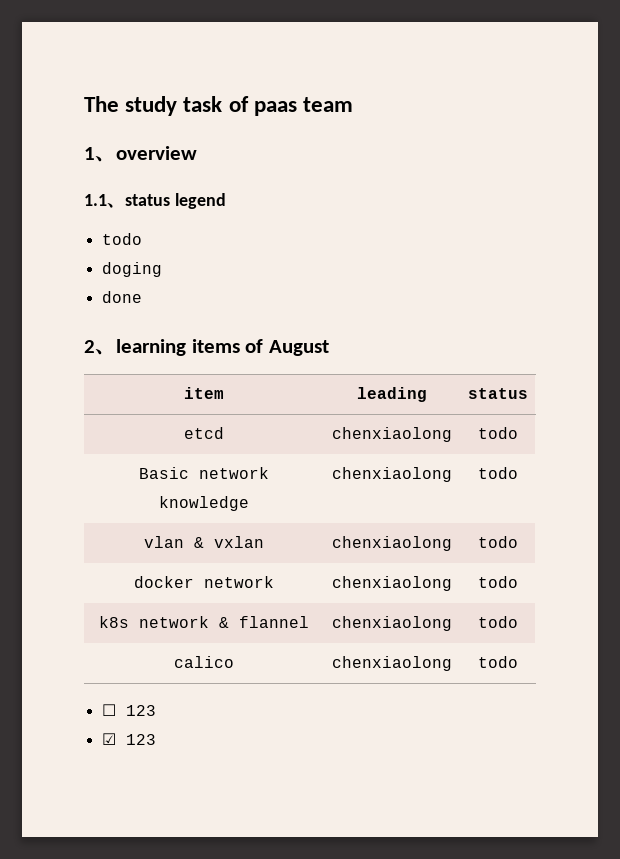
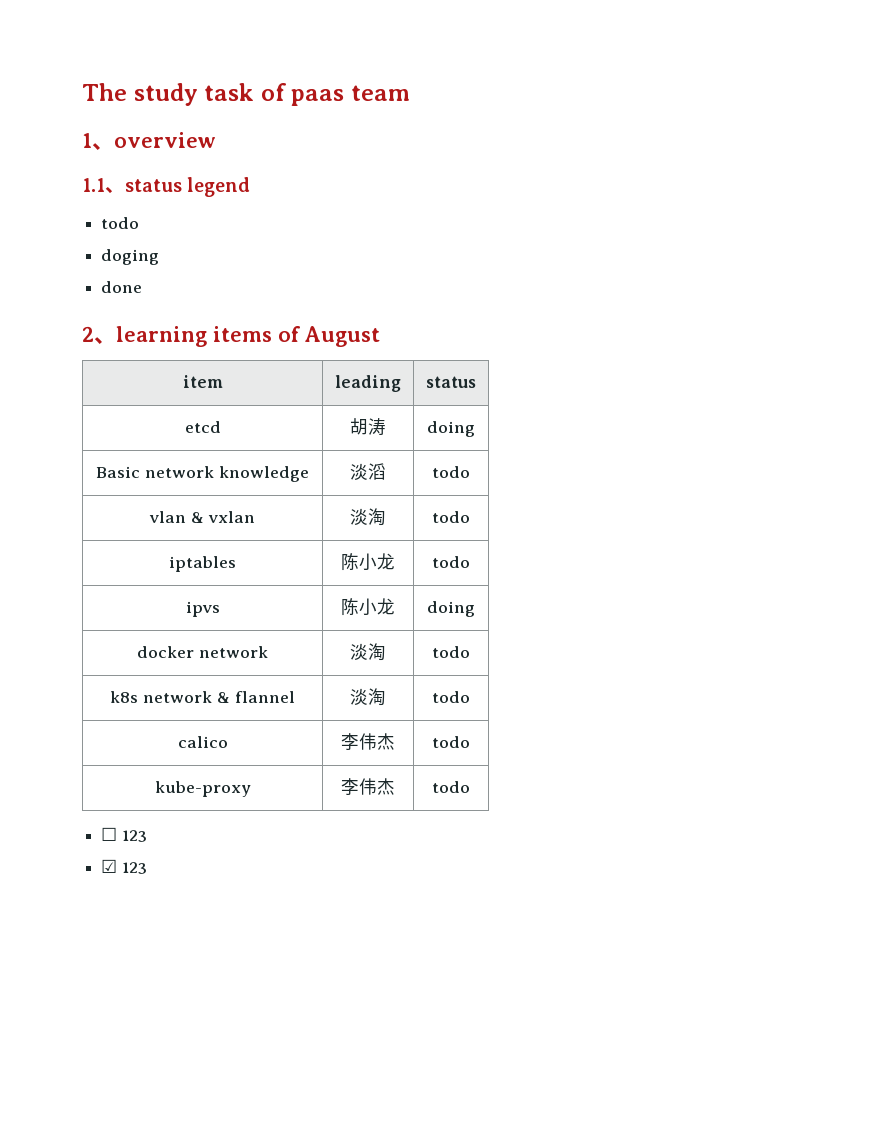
- etcd | chenxiaolong | todo
+ etcd | 胡涛 | doing
- Basic network knowledge | chenxiaolong | todo
+ Basic network knowledge | 淡滔 | todo
- vlan & vxlan | chenxiaolong | todo
+ vlan & vxlan | 淡淘 | todo
+ iptables | 陈小龙 | todo
+ ipvs | 陈小龙 | doing
- docker network | chenxiaolong | todo
+ docker network | 淡淘 | todo
- k8s network & flannel | chenxiaolong | todo
+ k8s network & flannel | 淡淘 | todo
- calico | chenxiaolong | todo
+ calico | 李伟杰 | todo
+ kube-proxy | 李伟杰 | todo

